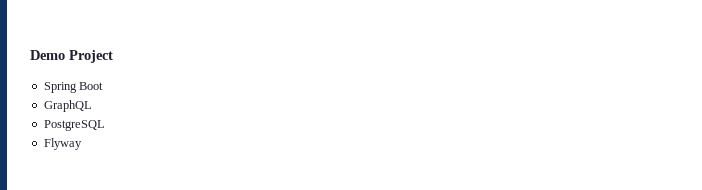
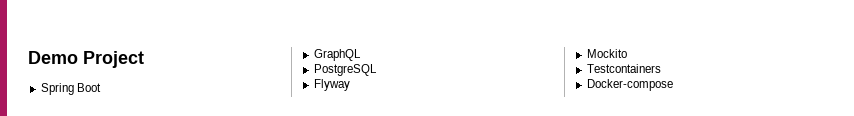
+ Mockito
+ Testcontainers
+ Docker-compose

